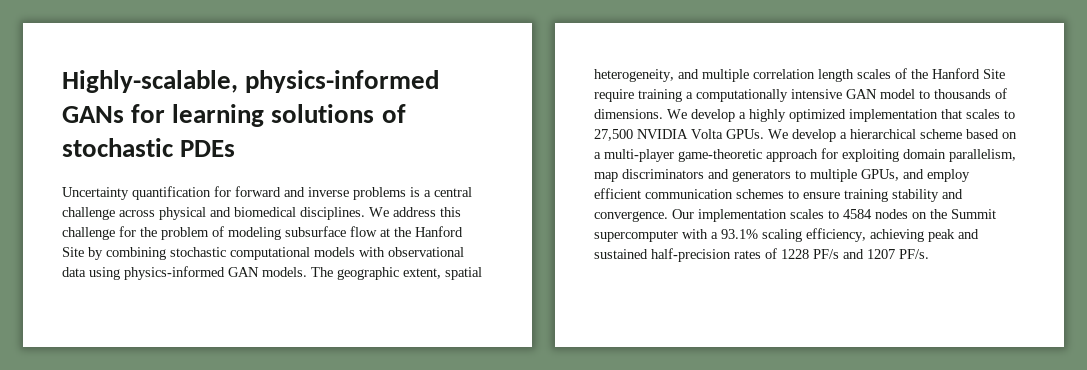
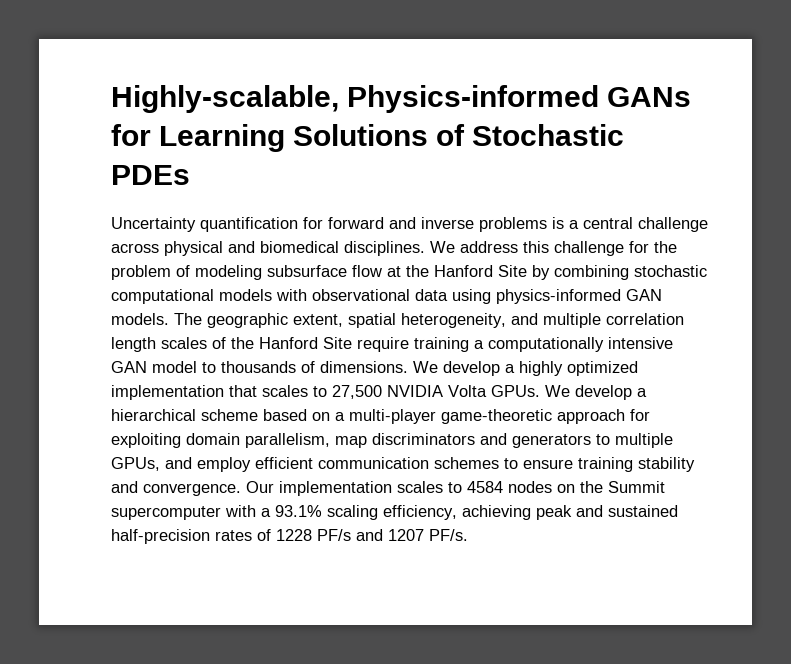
- Highly-scalable, physics-informed GANs for learning solutions of stochastic PDEs
+ Highly-scalable, Physics-informed GANs for Learning Solutions of Stochastic PDEs

